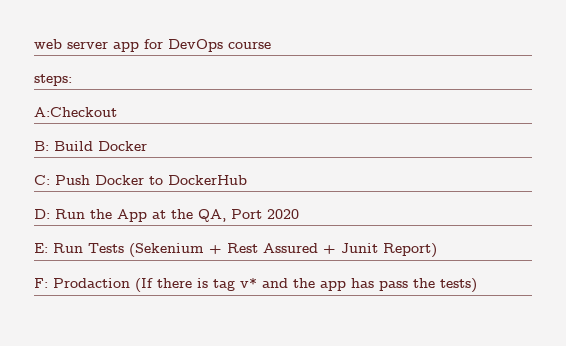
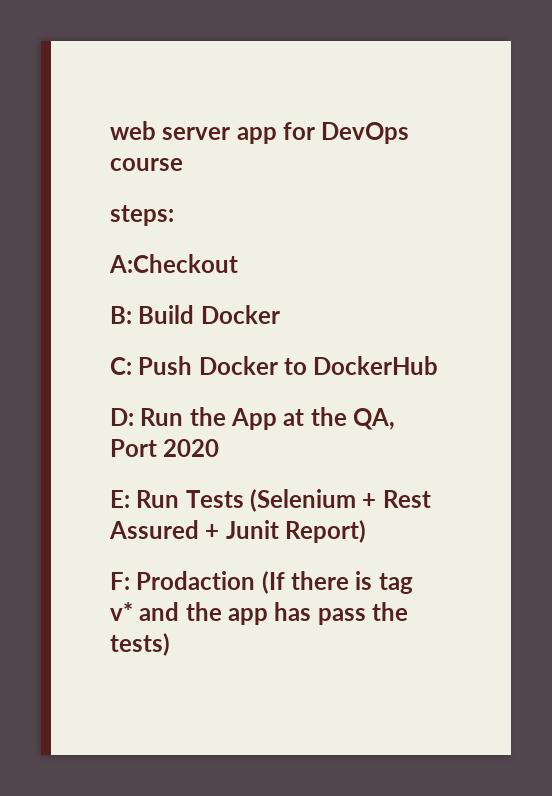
- E: Run Tests (Sekenium + Rest Assured + Junit Report)
+ E: Run Tests (Selenium + Rest Assured + Junit Report)

